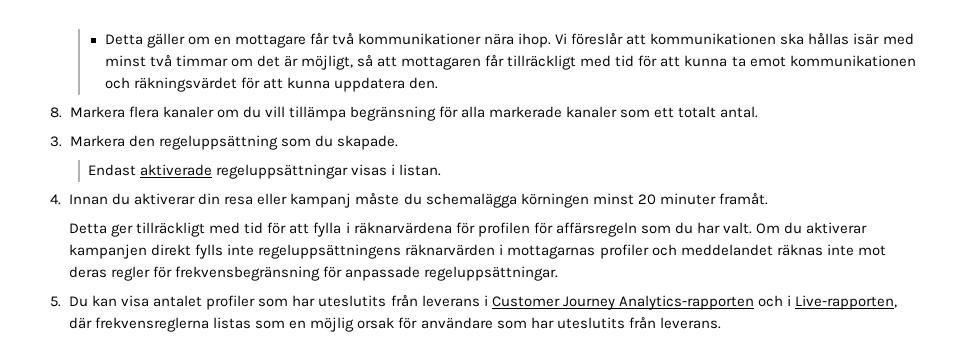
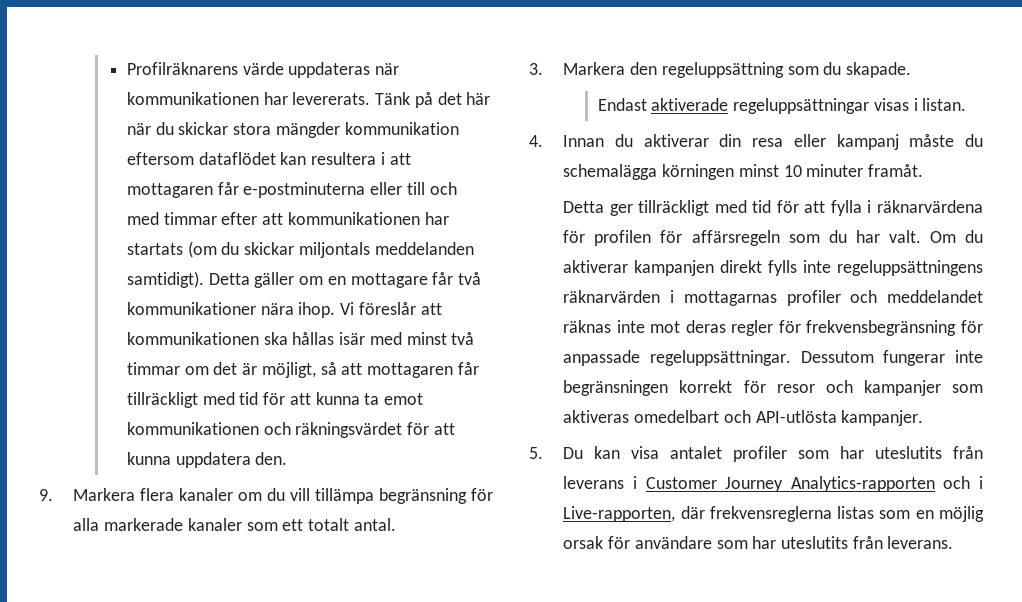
+ Profilräknarens värde uppdateras när kommunikationen har levererats. Tänk på det här när du skickar stora mängder kommunikation eftersom dataflödet kan resultera i att mottagaren får e-postminuterna eller till och med timmar efter att kommunikationen har startats (om du skickar miljontals meddelanden samtidigt).
- 8. Markera flera kanaler om du vill tillämpa begränsning för alla markerade kanaler som ett totalt antal.
+ 9. Markera flera kanaler om du vill tillämpa begränsning för alla markerade kanaler som ett totalt antal.
- 4. Innan du aktiverar din resa eller kampanj måste du schemalägga körningen minst 20 minuter framåt.
+ 4. Innan du aktiverar din resa eller kampanj måste du schemalägga körningen minst 10 minuter framåt.
+ Dessutom fungerar inte begränsningen korrekt för resor och kampanjer som aktiveras omedelbart och API-utlösta kampanjer.

